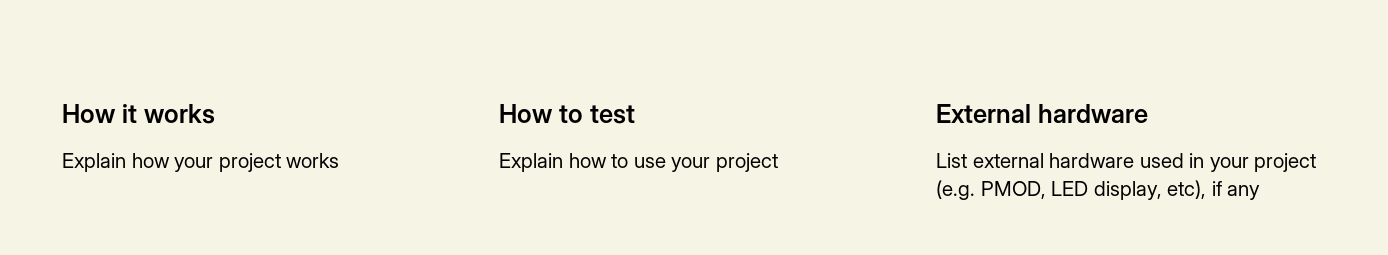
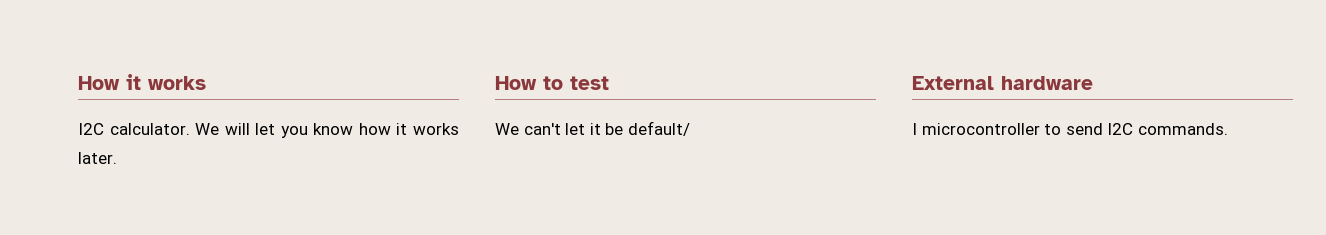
- Explain how your project works
+ I2C calculator. We will let you know how it works later.
- Explain how to use your project
+ We can't let it be default/
  External hardware
- List external hardware used in your project (e.g. PMOD, LED display, etc), if any
+ I microcontroller to send I2C commands.

